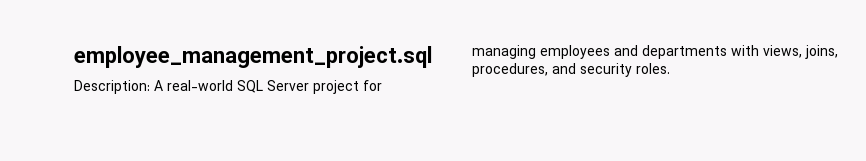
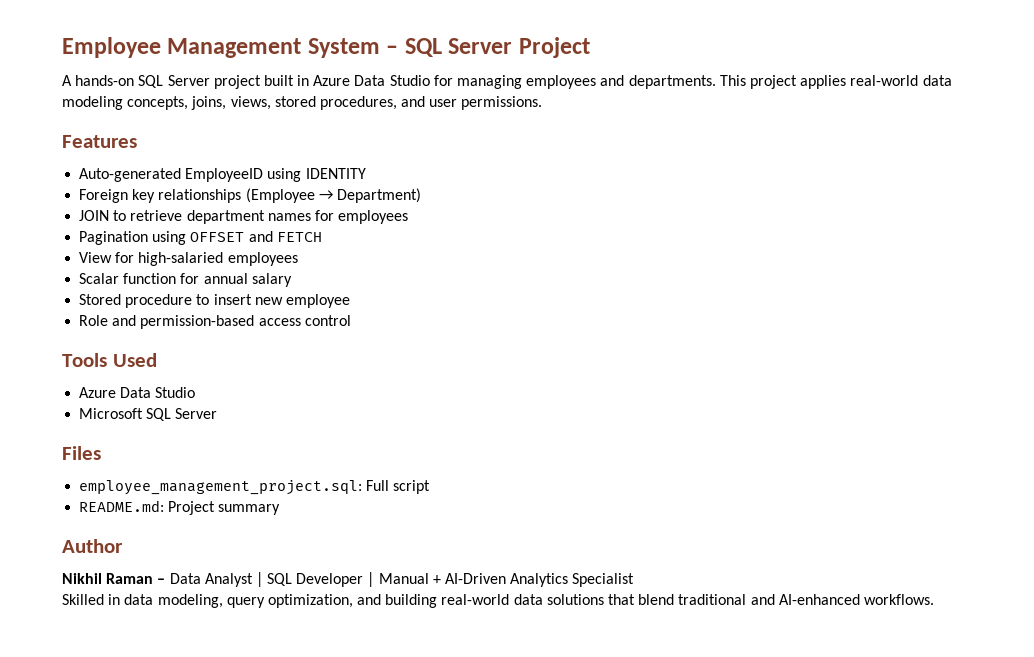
- employee_management_project.sql
- Description: A real-world SQL Server project for managing employees and departments with views, joins, procedures, and security roles.
+ Employee Management System – SQL Server Project
+ A hands-on SQL Server project built in Azure Data Studio for managing employees and departments. This project applies real-world data modeling concepts, joins, views, stored procedures, and user permissions.
+ Features
+ Auto-generated EmployeeID using IDENTITY
+ Foreign key relationships (Employee → Department)
+ JOIN to retrieve department names for employees
+ Pagination using OFFSET and FETCH
+ View for high-salaried employees
+ Scalar function for annual salary
+ Stored procedure to insert new employee
+ Role and permission-based access control
+ Tools Used
+ Azure Data Studio
+ Microsoft SQL Server
+ Files
+ employee_management_project.sql: Full script
+ README.md: Project summary
+ Author
+ Nikhil Raman – Data Analyst | SQL Developer | Manual + AI-Driven Analytics Specialist
+ Skilled in data modeling, query optimization, and building real-world data solutions that blend traditional and AI-enhanced workflows.

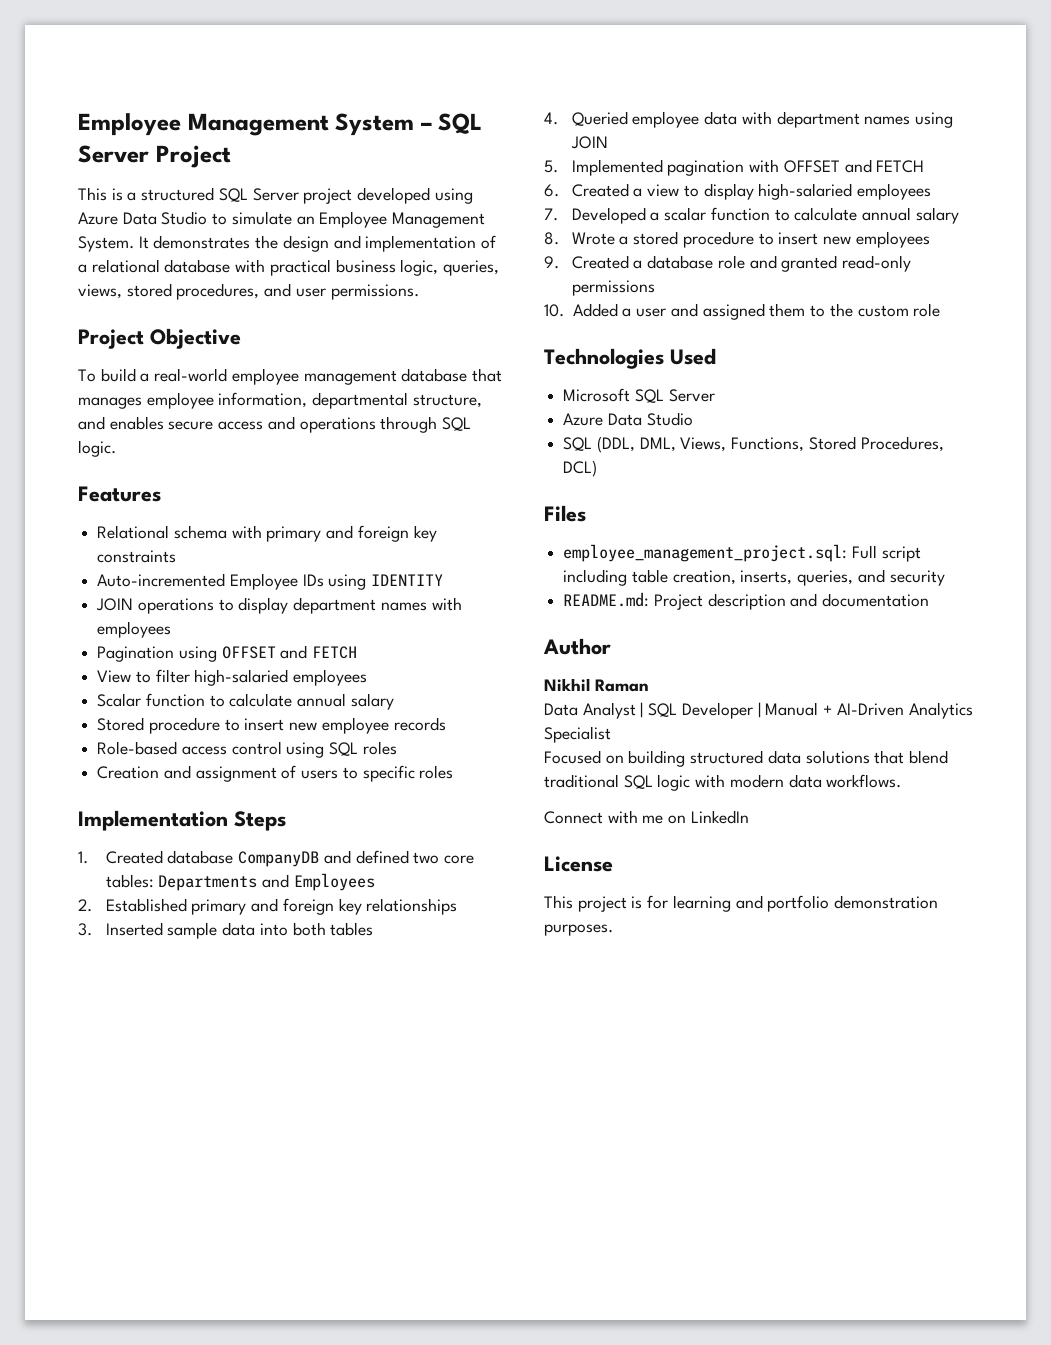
- A hands-on SQL Server project built in Azure Data Studio for managing employees and departments. This project applies real-world data modeling concepts, joins, views, stored procedures, and user permissions.
+ This is a structured SQL Server project developed using Azure Data Studio to simulate an Employee Management System. It demonstrates the design and implementation of a relational database with practical business logic, queries, views, stored procedures, and user permissions.
+ Project Objective
+ To build a real-world employee management database that manages employee information, departmental structure, and enables secure access and operations through SQL logic.
  Features
- Auto-generated EmployeeID using IDENTITY
- Foreign key relationships (Employee → Department)
- JOIN to retrieve department names for employees
+ Relational schema with primary and foreign key constraints
+ Auto-incremented Employee IDs using IDENTITY
+ JOIN operations to display department names with employees
- View for high-salaried employees
+ View to filter high-salaried employees
- Scalar function for annual salary
+ Scalar function to calculate annual salary
- Stored procedure to insert new employee
- Role and permission-based access control
- Tools Used
+ Stored procedure to insert new employee records
+ Role-based access control using SQL roles
+ Creation and assignment of users to specific roles
+ Implementation Steps
+ 1. Created database CompanyDB and defined two core tables: Departments and Employees
+ 2. Established primary and foreign key relationships
+ 3. Inserted sample data into both tables
+ 4. Queried employee data with department names using JOIN
+ 5. Implemented pagination with OFFSET and FETCH
+ 6. Created a view to display high-salaried employees
+ 7. Developed a scalar function to calculate annual salary
+ 8. Wrote a stored procedure to insert new employees
+ 9. Created a database role and granted read-only permissions
+ 10. Added a user and assigned them to the custom role
+ Technologies Used
+ Microsoft SQL Server
  Azure Data Studio
- Microsoft SQL Server
+ SQL (DDL, DML, Views, Functions, Stored Procedures, DCL)
  Files
- employee_management_project.sql: Full script
+ employee_management_project.sql: Full script including table creation, inserts, queries, and security
- README.md: Project summary
+ README.md: Project description and documentation
- Nikhil Raman – Data Analyst | SQL Developer | Manual + AI-Driven Analytics Specialist
+ Nikhil Raman
+ Data Analyst | SQL Developer | Manual + AI-Driven Analytics Specialist
- Skilled in data modeling, query optimization, and building real-world data solutions that blend traditional and AI-enhanced workflows.
+ Focused on building structured data solutions that blend traditional SQL logic with modern data workflows.
+ Connect with me on LinkedIn
+ License
+ This project is for learning and portfolio demonstration purposes.

